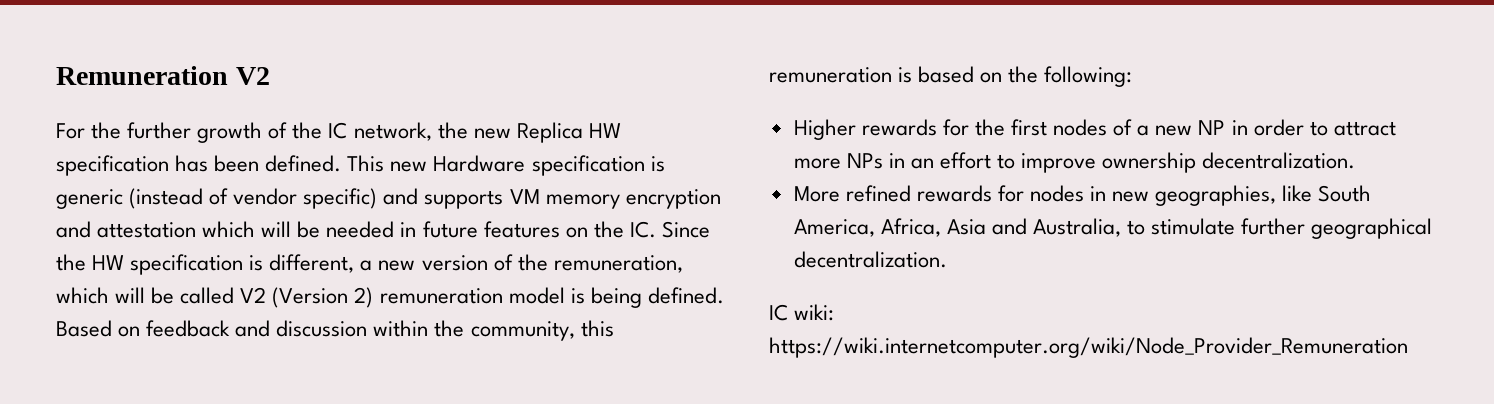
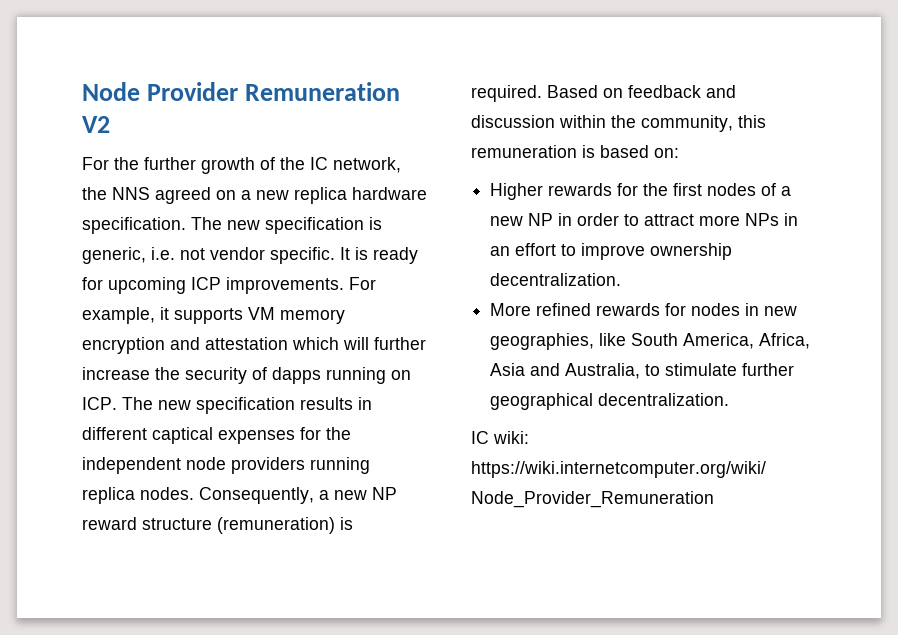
- Remuneration V2
+ Node Provider Remuneration V2
- For the further growth of the IC network, the new Replica HW specification has been defined. This new Hardware specification is generic (instead of vendor specific) and supports VM memory encryption and attestation which will be needed in future features on the IC. Since the HW specification is different, a new version of the remuneration, which will be called V2 (Version 2) remuneration model is being defined.
+ For the further growth of the IC network, the NNS agreed on a new replica hardware specification. The new specification is generic, i.e. not vendor specific. It is ready for upcoming ICP improvements. For example, it supports VM memory encryption and attestation which will further increase the security of dapps running on ICP. The new specification results in different captical expenses for the independent node providers running replica nodes. Consequently, a new NP reward structure (remuneration) is required.
- Based on feedback and discussion within the community, this remuneration is based on the following:
+ Based on feedback and discussion within the community, this remuneration is based on:

